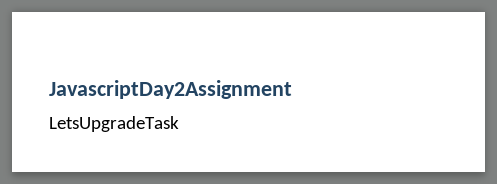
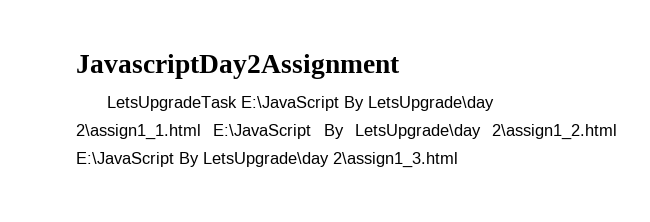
- LetsUpgradeTask
+ LetsUpgradeTask E:\JavaScript By LetsUpgrade\day 2\assign1_1.html E:\JavaScript By LetsUpgrade\day 2\assign1_2.html E:\JavaScript By LetsUpgrade\day 2\assign1_3.html

